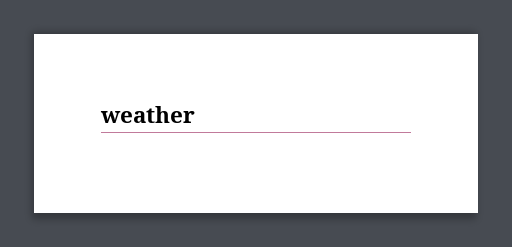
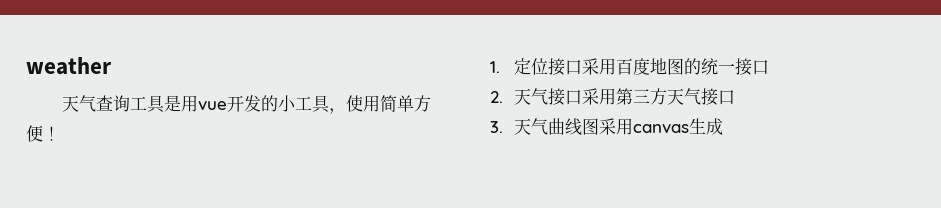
+ 天气查询工具是用vue开发的小工具，使用简单方便！
+ 1.定位接口采用百度地图的统一接口
+ 2.天气接口采用第三方天气接口
+ 3.天气曲线图采用canvas生成

